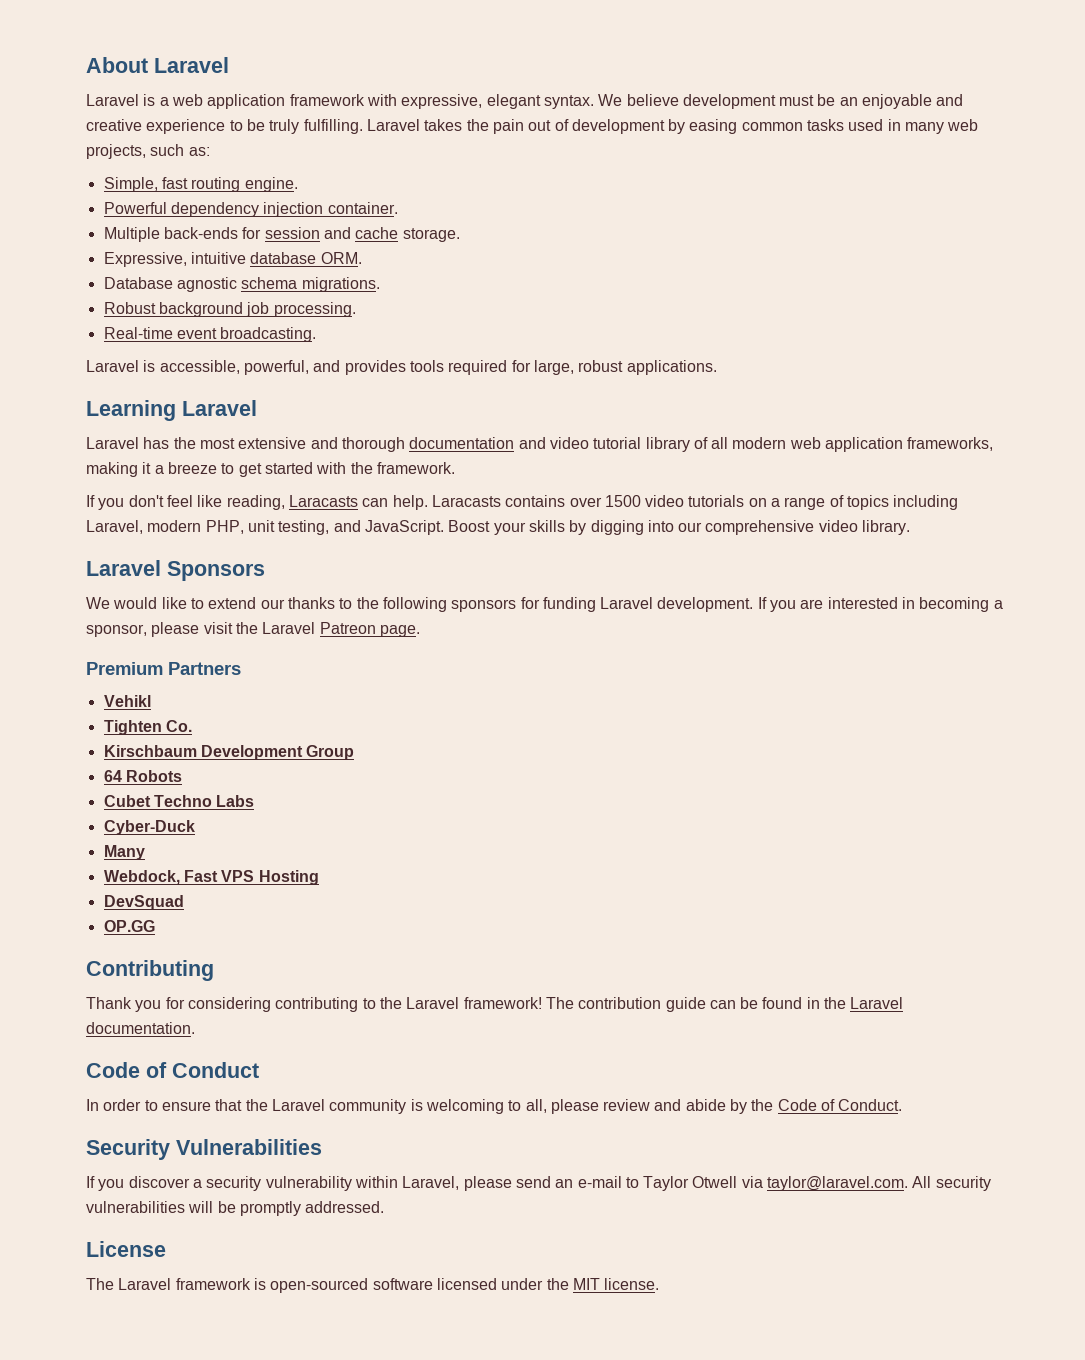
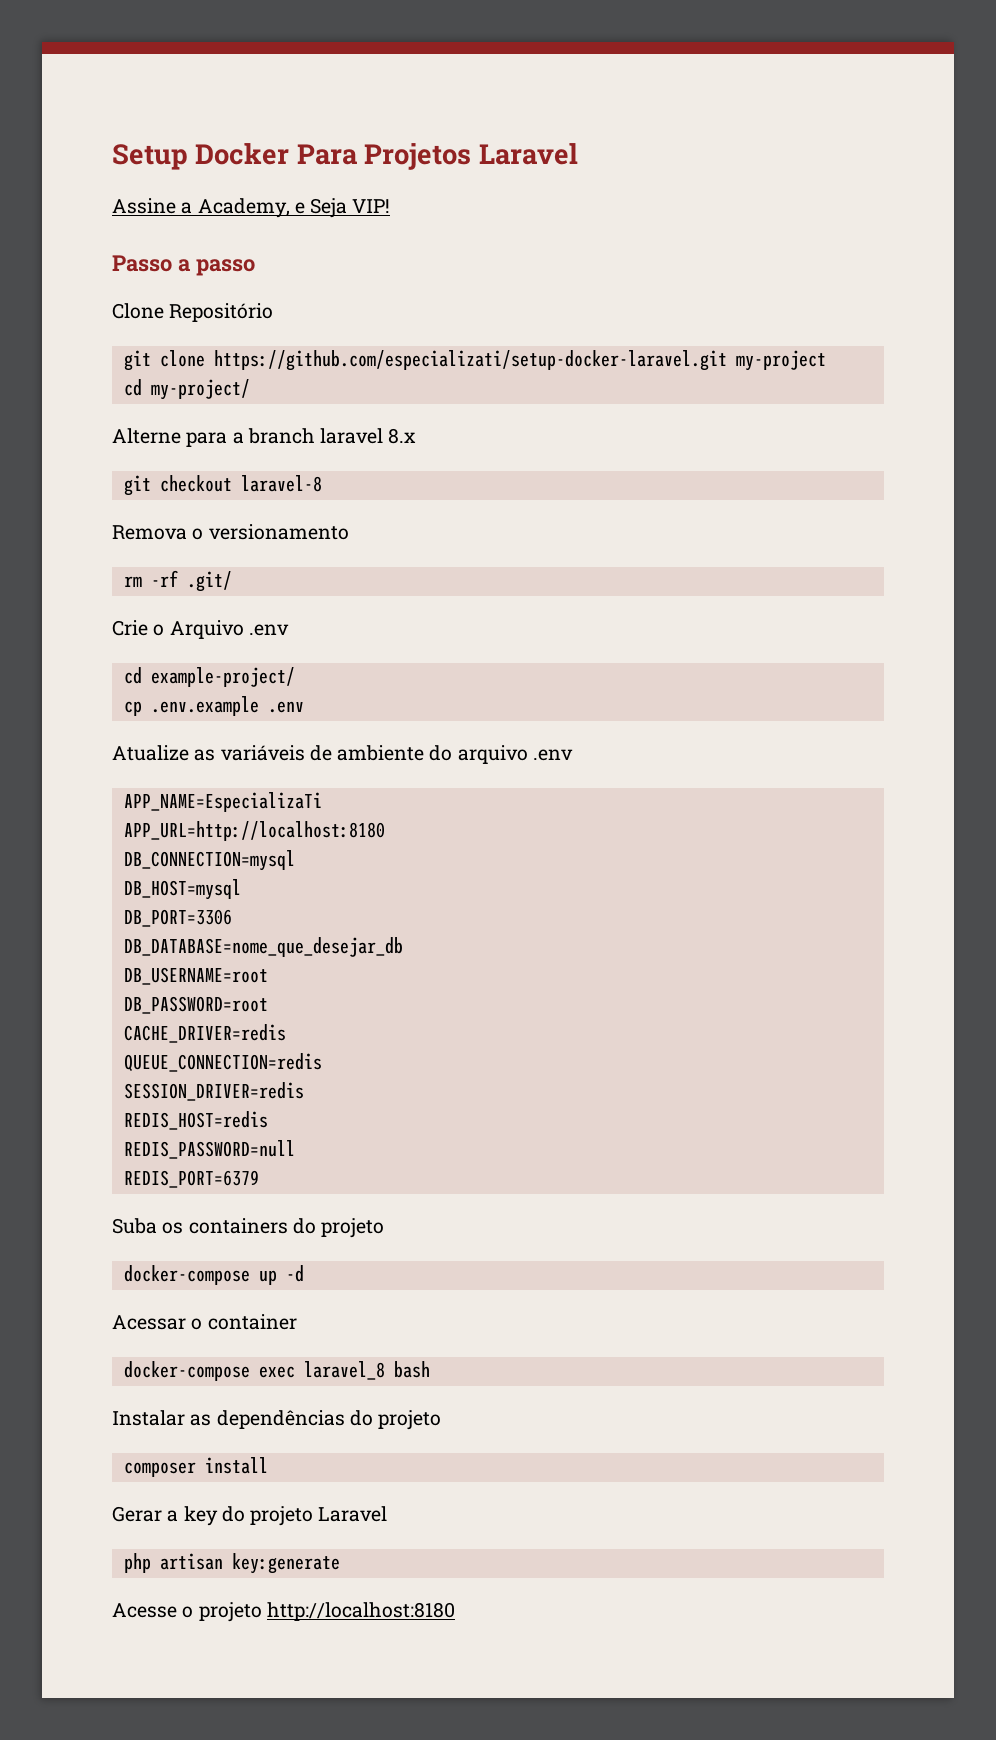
- About Laravel
- Laravel is a web application framework with expressive, elegant syntax. We believe development must be an enjoyable and creative experience to be truly fulfilling. Laravel takes the pain out of development by easing common tasks used in many web projects, such as:
- Simple, fast routing engine.
- Powerful dependency injection container.
- Multiple back-ends for session and cache storage.
- Expressive, intuitive database ORM.
- Database agnostic schema migrations.
- Robust background job processing.
- Real-time event broadcasting.
- Laravel is accessible, powerful, and provides tools required for large, robust applications.
- Learning Laravel
- Laravel has the most extensive and thorough documentation and video tutorial library of all modern web application frameworks, making it a breeze to get started with the framework.
- If you don't feel like reading, Laracasts can help. Laracasts contains over 1500 video tutorials on a range of topics including Laravel, modern PHP, unit testing, and JavaScript. Boost your skills by digging into our comprehensive video library.
- Laravel Sponsors
- We would like to extend our thanks to the following sponsors for funding Laravel development. If you are interested in becoming a sponsor, please visit the Laravel Patreon page.
- Premium Partners
- Vehikl
- Tighten Co.
- Kirschbaum Development Group
- 64 Robots
- Cubet Techno Labs
- Cyber-Duck
- Many
- Webdock, Fast VPS Hosting
- DevSquad
- OP.GG
- Contributing
- Thank you for considering contributing to the Laravel framework! The contribution guide can be found in the Laravel documentation.
- Code of Conduct
- In order to ensure that the Laravel community is welcoming to all, please review and abide by the Code of Conduct.
- Security Vulnerabilities
- If you discover a security vulnerability within Laravel, please send an e-mail to Taylor Otwell via taylor@laravel.com. All security vulnerabilities will be promptly addressed.
- License
- The Laravel framework is open-sourced software licensed under the MIT license.
+ Setup Docker Para Projetos Laravel
+ Assine a Academy, e Seja VIP!
+ Passo a passo
+ Clone Repositório
+ git clone https://github.com/especializati/setup-docker-laravel.git my-project
+ cd my-project/
+ Alterne para a branch laravel 8.x
+ git checkout laravel-8
+ Remova o versionamento
+ rm -rf .git/
+ Crie o Arquivo .env
+ cd example-project/
+ cp .env.example .env
+ Atualize as variáveis de ambiente do arquivo .env
+ APP_NAME=EspecializaTi
+ APP_URL=http://localhost:8180
+ DB_CONNECTION=mysql
+ DB_HOST=mysql
+ DB_PORT=3306
+ DB_DATABASE=nome_que_desejar_db
+ DB_USERNAME=root
+ DB_PASSWORD=root
+ CACHE_DRIVER=redis
+ QUEUE_CONNECTION=redis
+ SESSION_DRIVER=redis
+ REDIS_HOST=redis
+ REDIS_PASSWORD=null
+ REDIS_PORT=6379
+ Suba os containers do projeto
+ docker-compose up -d
+ Acessar o container
+ docker-compose exec laravel_8 bash
+ Instalar as dependências do projeto
+ composer install
+ Gerar a key do projeto Laravel
+ php artisan key:generate
+ Acesse o projeto http://localhost:8180

